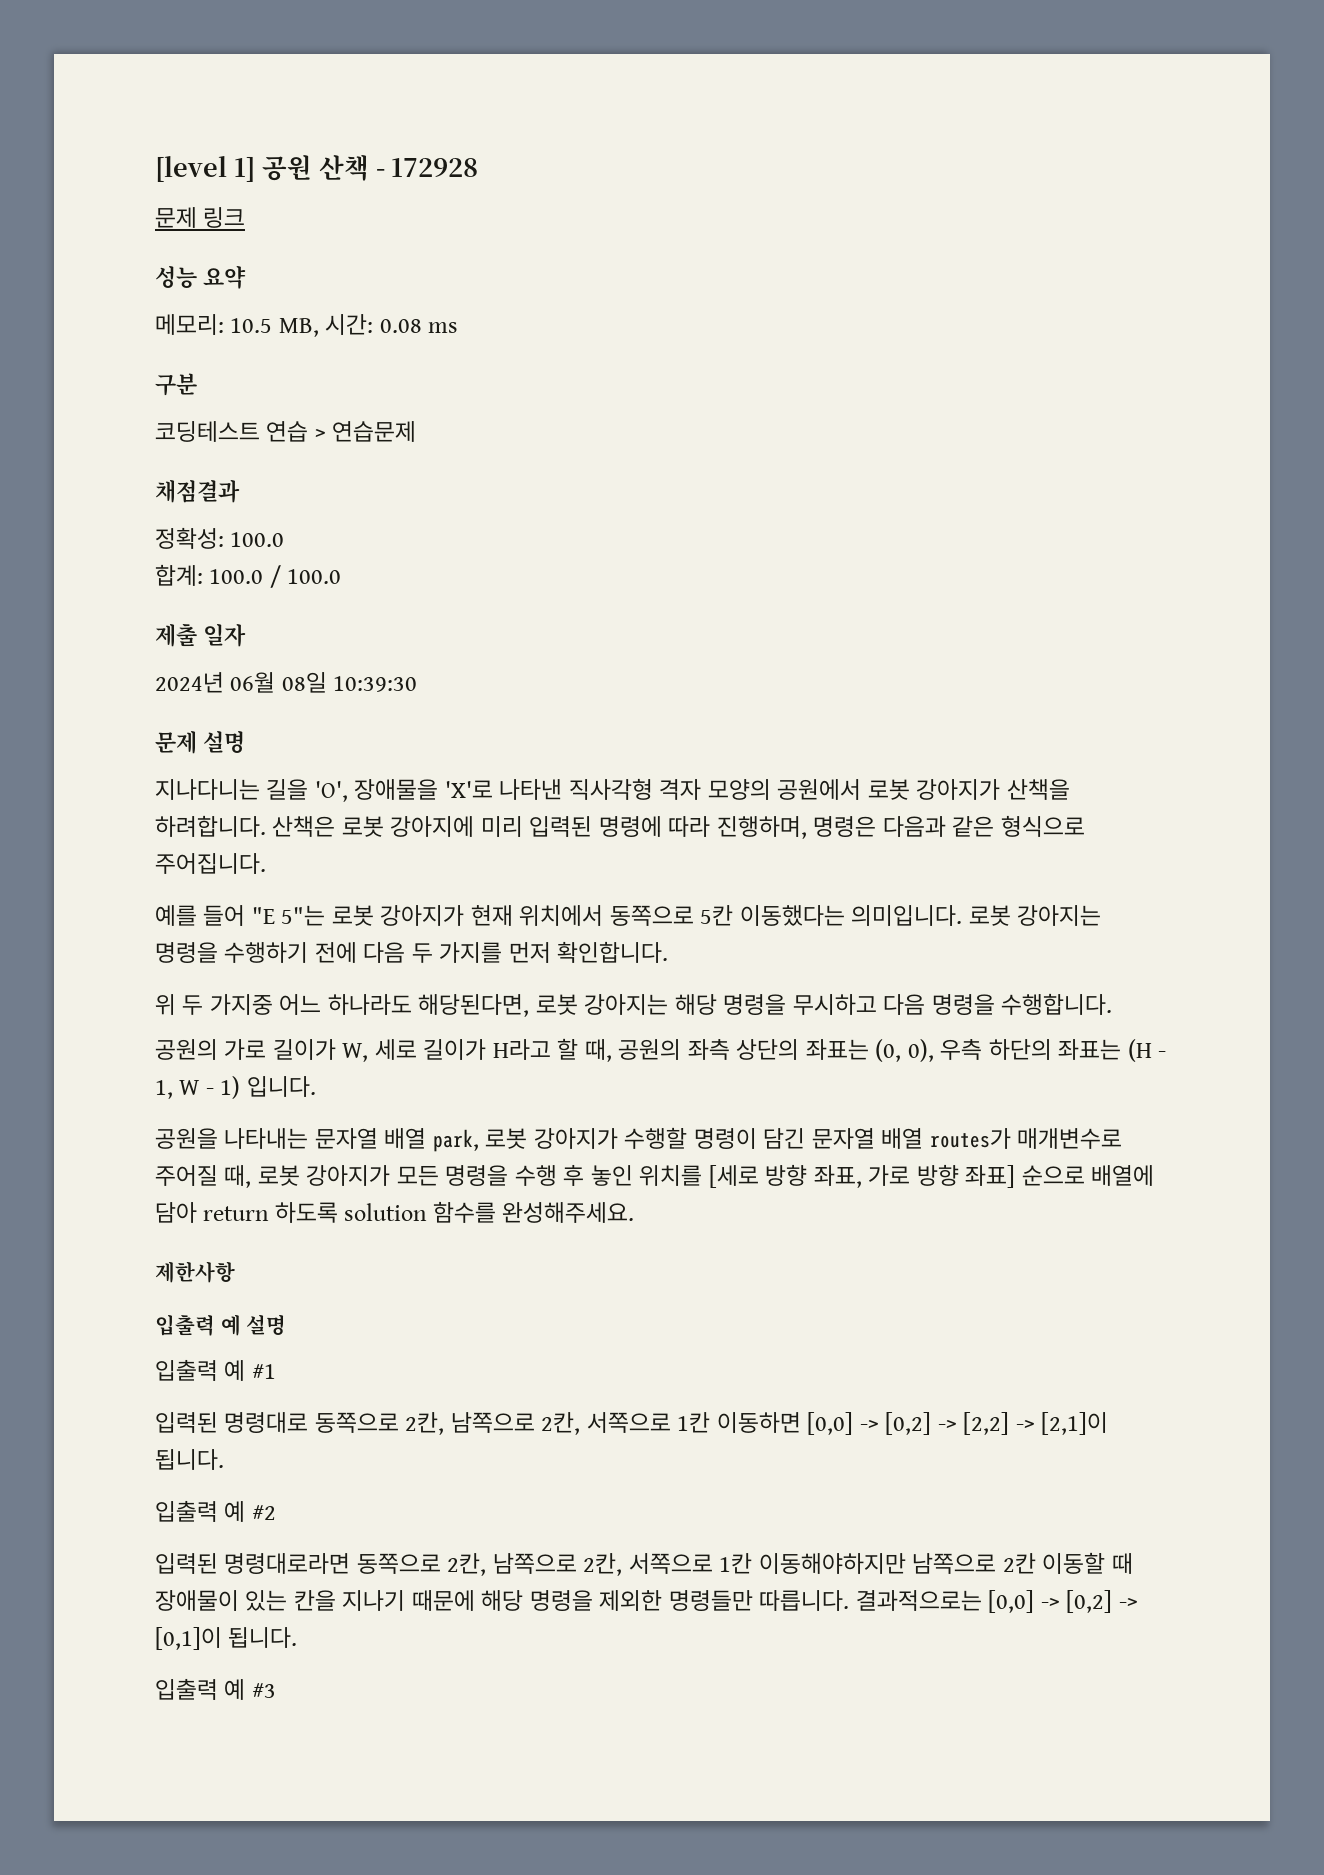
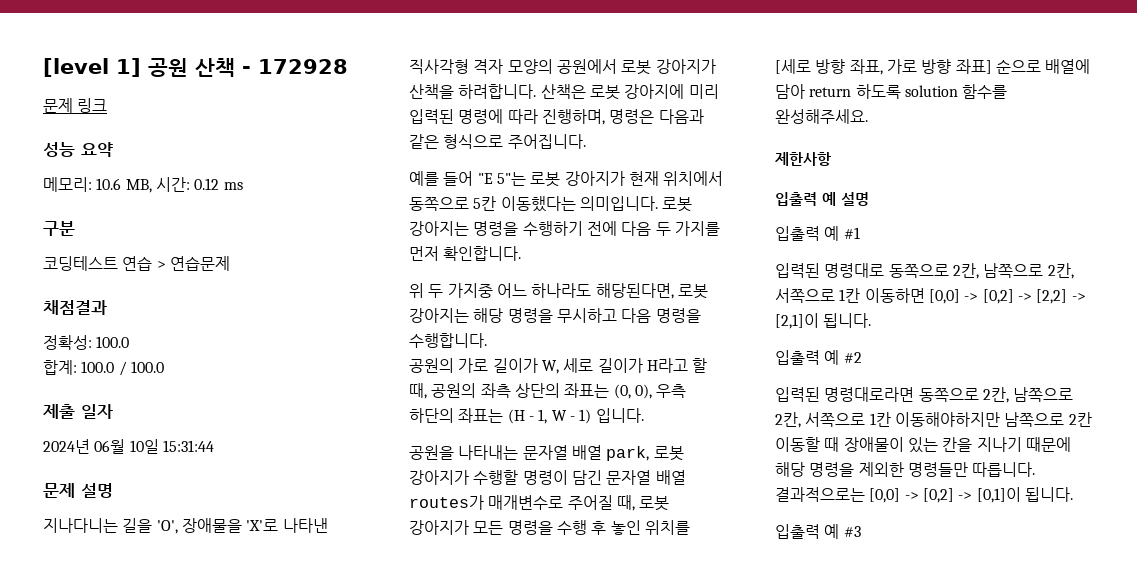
- 메모리: 10.5 MB, 시간: 0.08 ms
+ 메모리: 10.6 MB, 시간: 0.12 ms
- 2024년 06월 08일 10:39:30
+ 2024년 06월 10일 15:31:44

